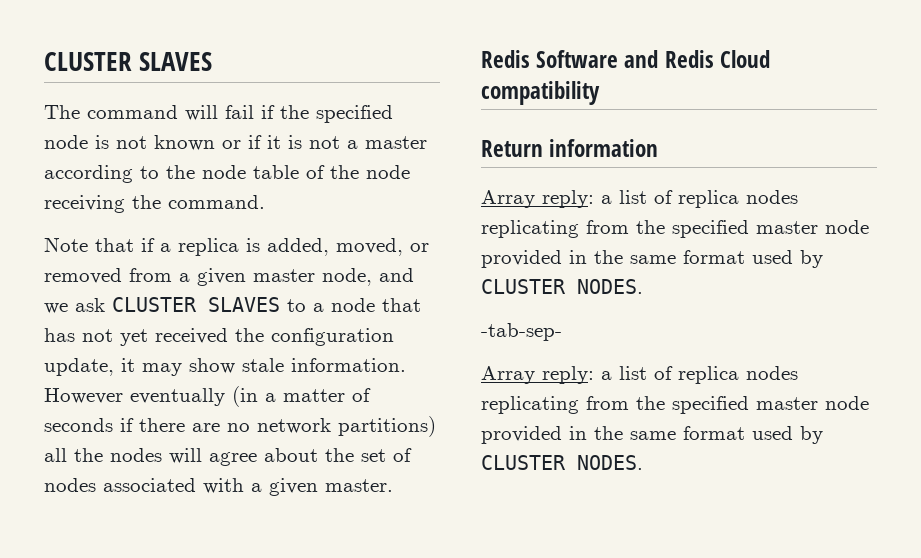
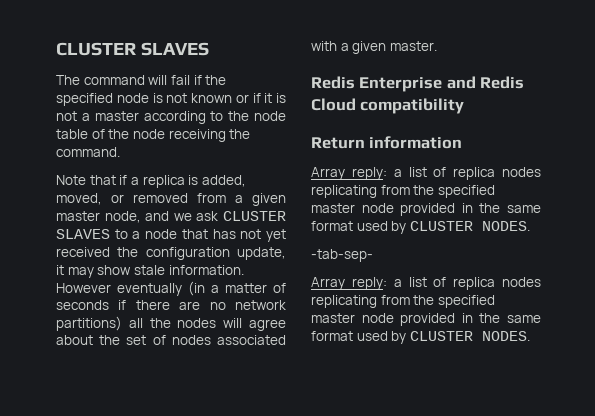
- Redis Software and Redis Cloud compatibility
+ Redis Enterprise and Redis Cloud compatibility

